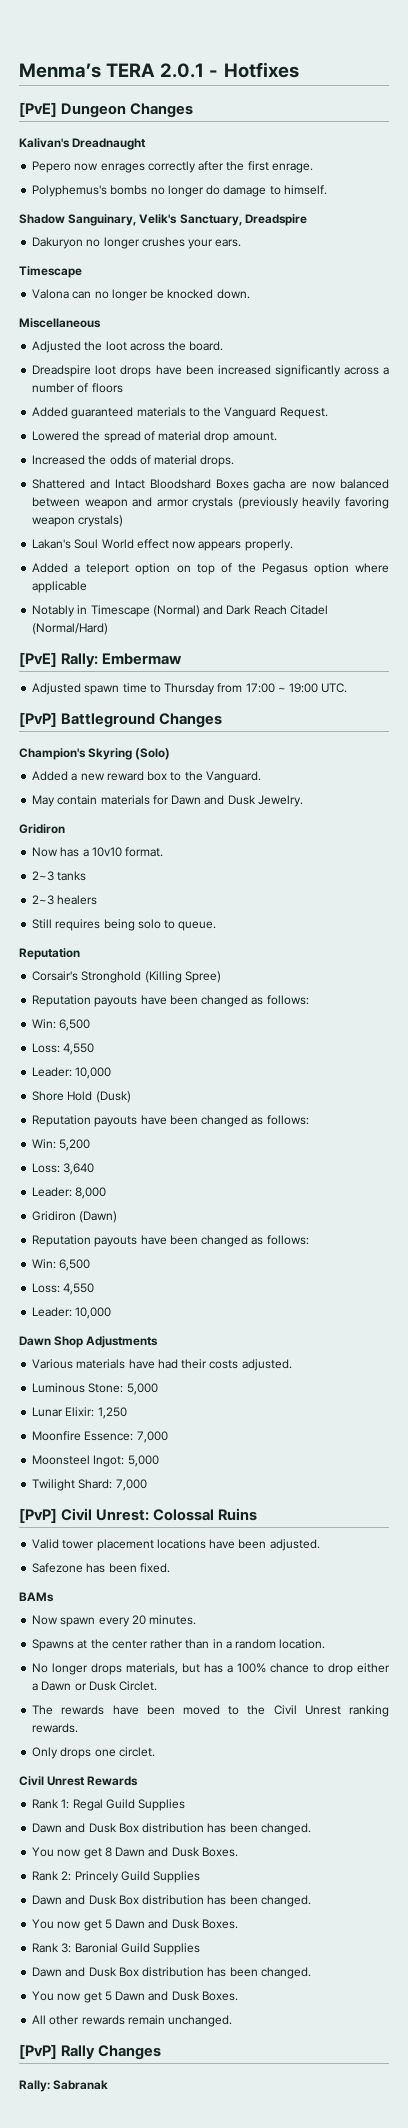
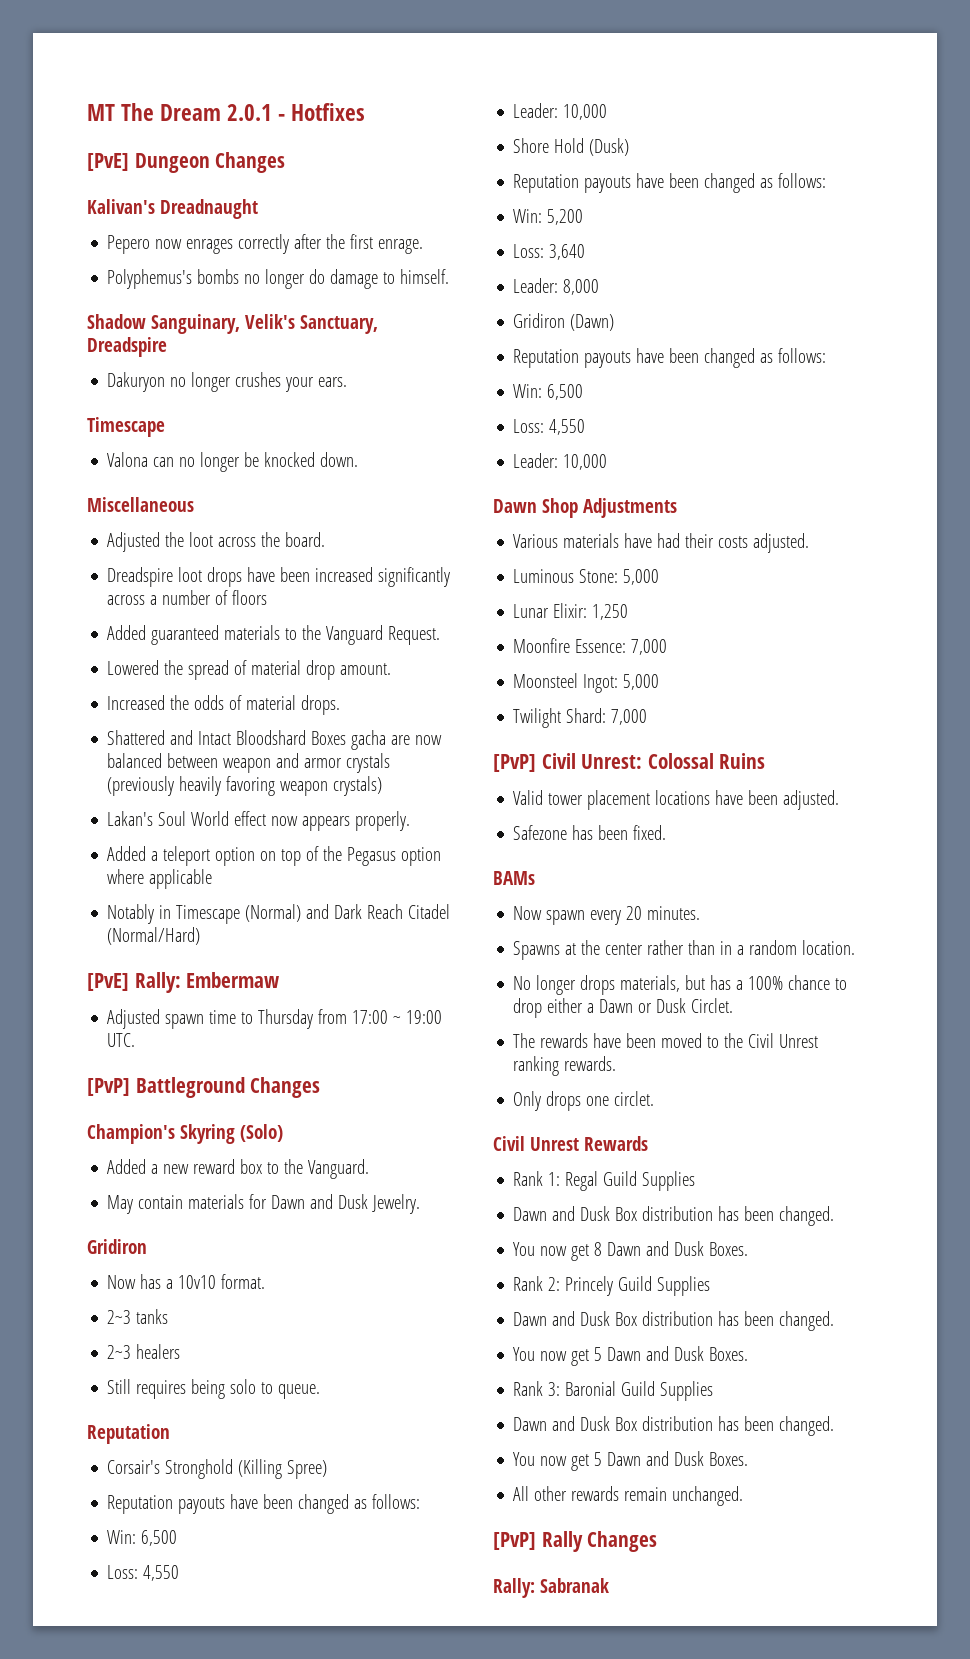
- Menma’s TERA 2.0.1 - Hotfixes
+ MT The Dream 2.0.1 - Hotfixes

